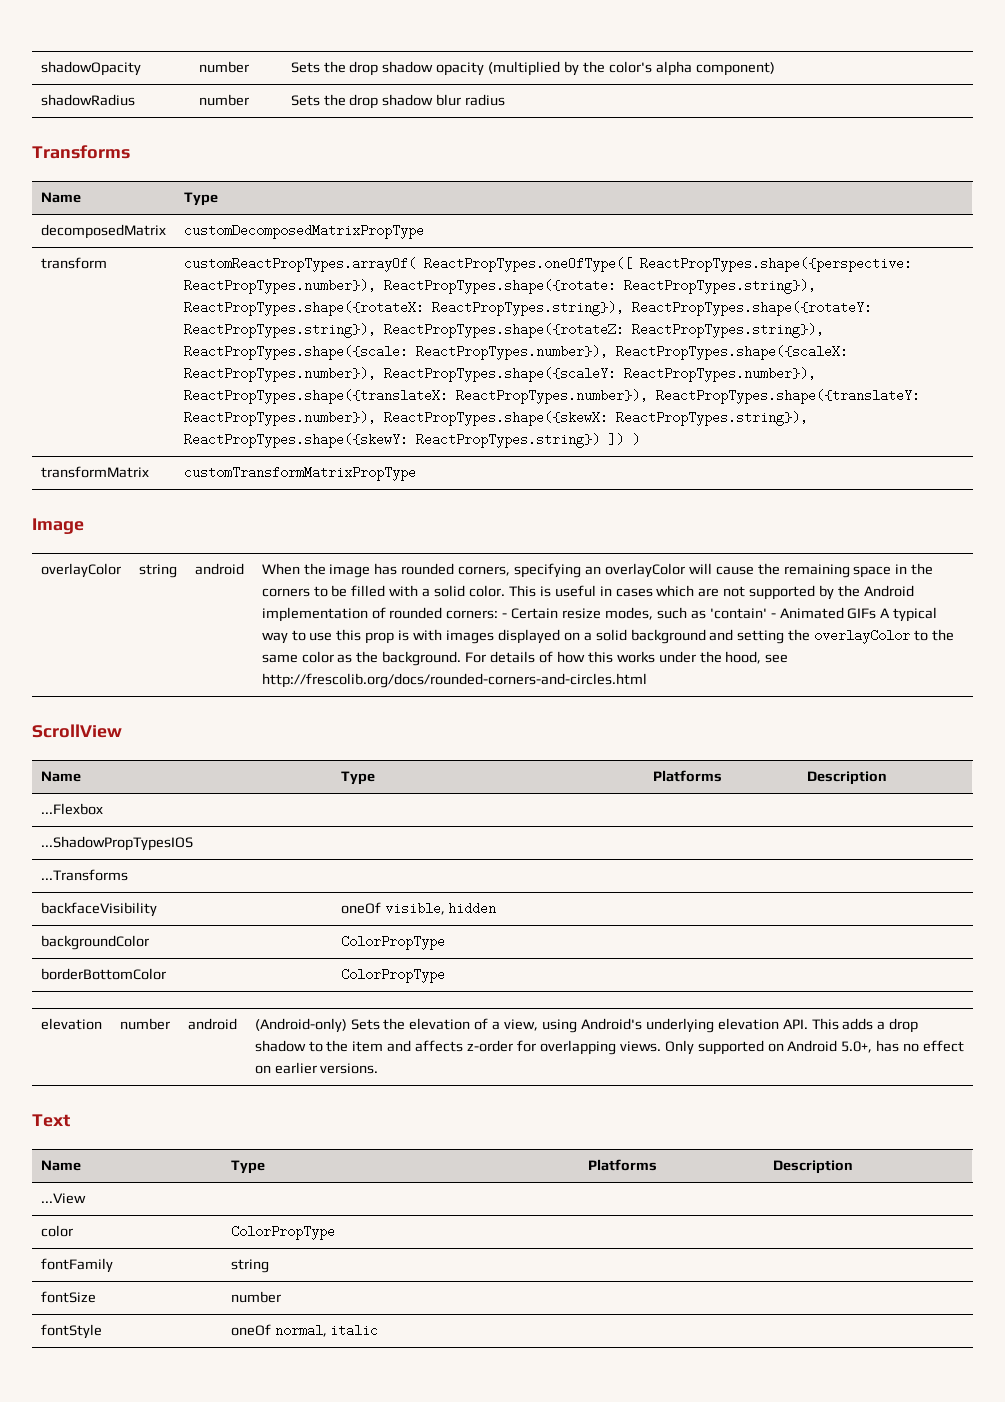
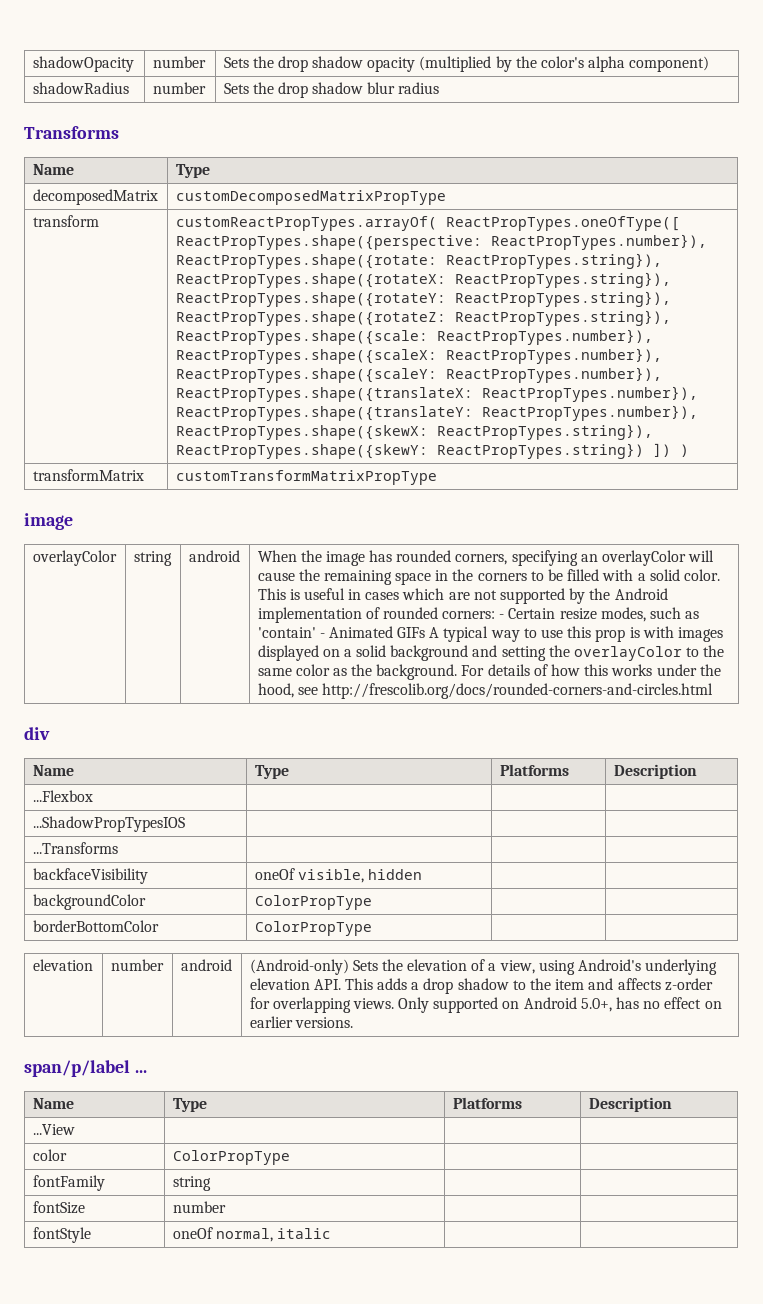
  transformMatrix | customTransformMatrixPropType
- Image
+ image
- ScrollView
+ div
- Text
+ span/p/label ...

